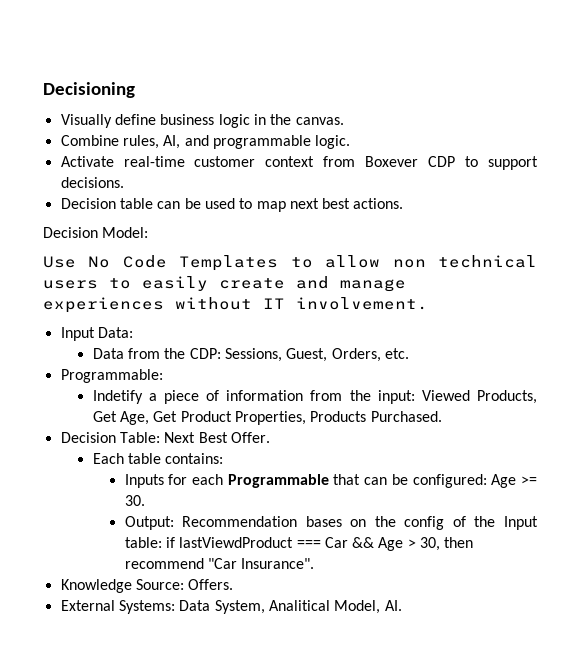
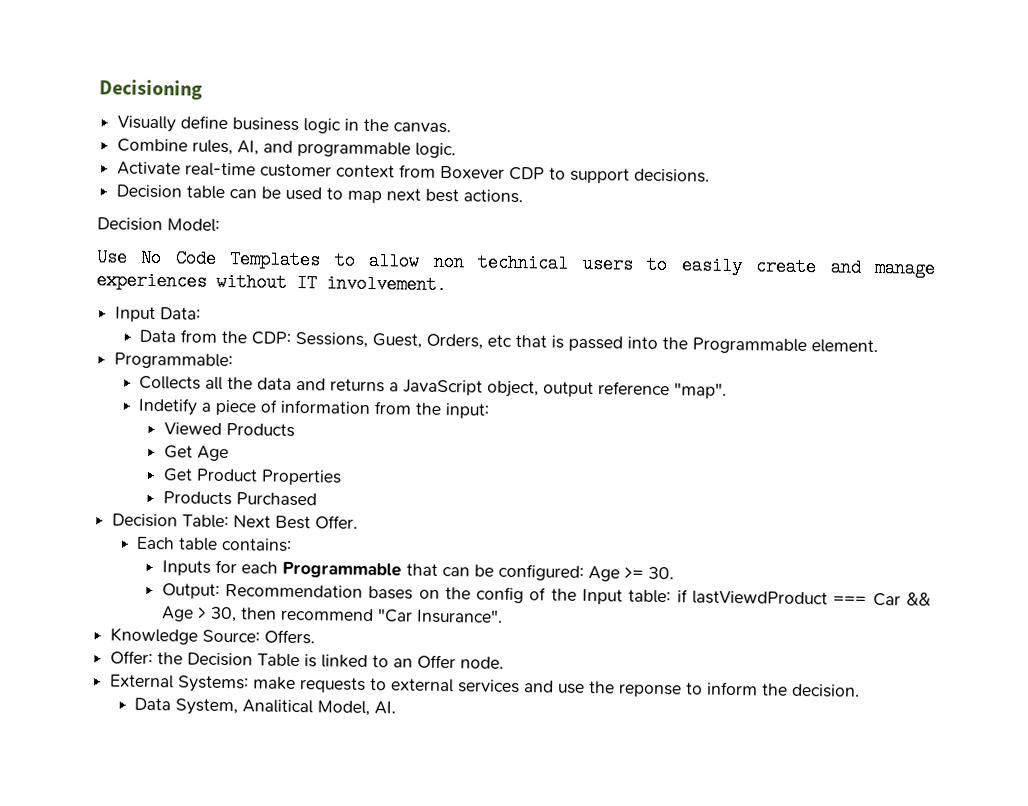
- Data from the CDP: Sessions, Guest, Orders, etc.
+ Data from the CDP: Sessions, Guest, Orders, etc that is passed into the Programmable element.
  Programmable:
+ Collects all the data and returns a JavaScript object, output reference "map".
- Indetify a piece of information from the input: Viewed Products, Get Age, Get Product Properties, Products Purchased.
+ Indetify a piece of information from the input:
+ Viewed Products
+ Get Age
+ Get Product Properties
+ Products Purchased
- External Systems: Data System, Analitical Model, AI.
+ Offer: the Decision Table is linked to an Offer node.
+ External Systems: make requests to external services and use the reponse to inform the decision.
+ Data System, Analitical Model, AI.

